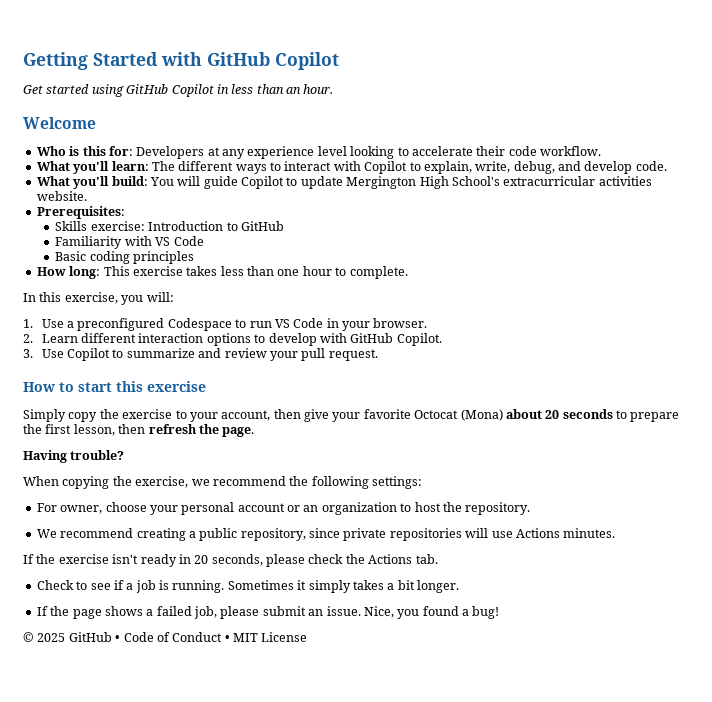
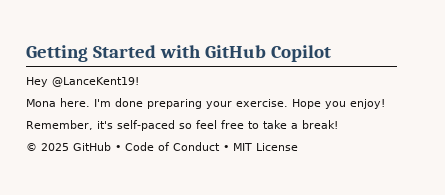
- Get started using GitHub Copilot in less than an hour.
- Welcome
- Who is this for: Developers at any experience level looking to accelerate their code workflow.
- What you'll learn: The different ways to interact with Copilot to explain, write, debug, and develop code.
- What you'll build: You will guide Copilot to update Mergington High School's extracurricular activities website.
- Prerequisites:
- Skills exercise: Introduction to GitHub
- Familiarity with VS Code
- Basic coding principles
- How long: This exercise takes less than one hour to complete.
- In this exercise, you will:
- 1. Use a preconfigured Codespace to run VS Code in your browser.
- 2. Learn different interaction options to develop with GitHub Copilot.
- 3. Use Copilot to summarize and review your pull request.
- How to start this exercise
- Simply copy the exercise to your account, then give your favorite Octocat (Mona) about 20 seconds to prepare the first lesson, then refresh the page.
- Having trouble?
- When copying the exercise, we recommend the following settings:
- For owner, choose your personal account or an organization to host the repository.
- We recommend creating a public repository, since private repositories will use Actions minutes.
- If the exercise isn't ready in 20 seconds, please check the Actions tab.
- Check to see if a job is running. Sometimes it simply takes a bit longer.
- If the page shows a failed job, please submit an issue. Nice, you found a bug!
+ Hey @LanceKent19!
+ Mona here. I'm done preparing your exercise. Hope you enjoy!
+ Remember, it's self-paced so feel free to take a break!

